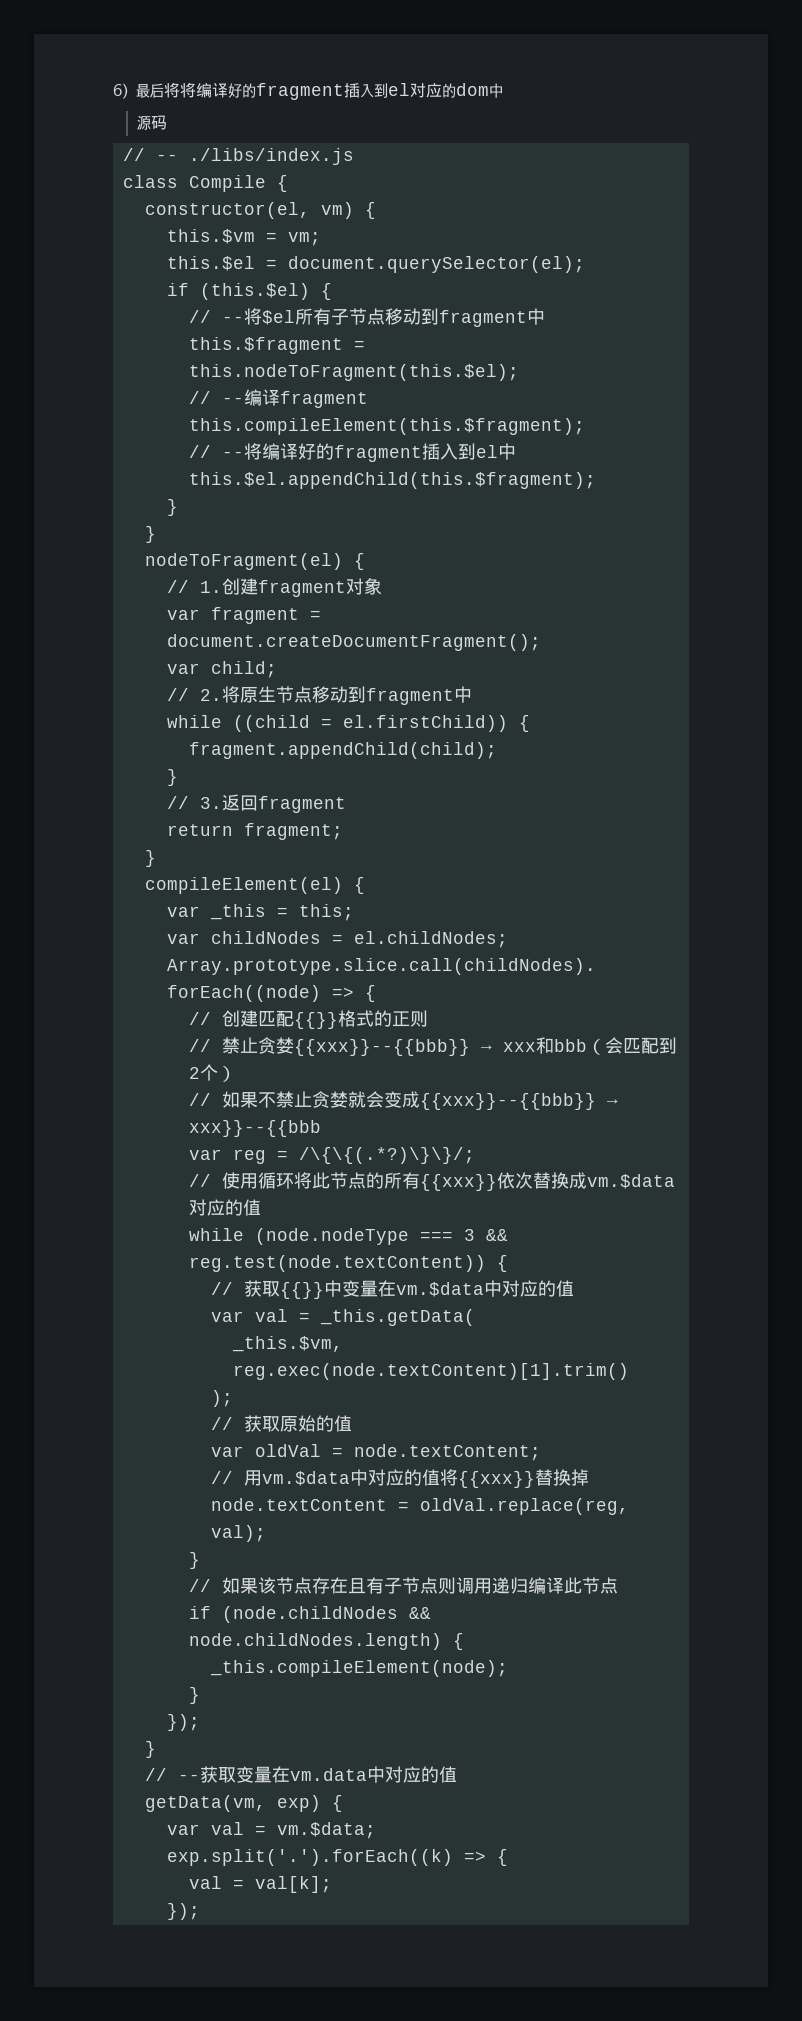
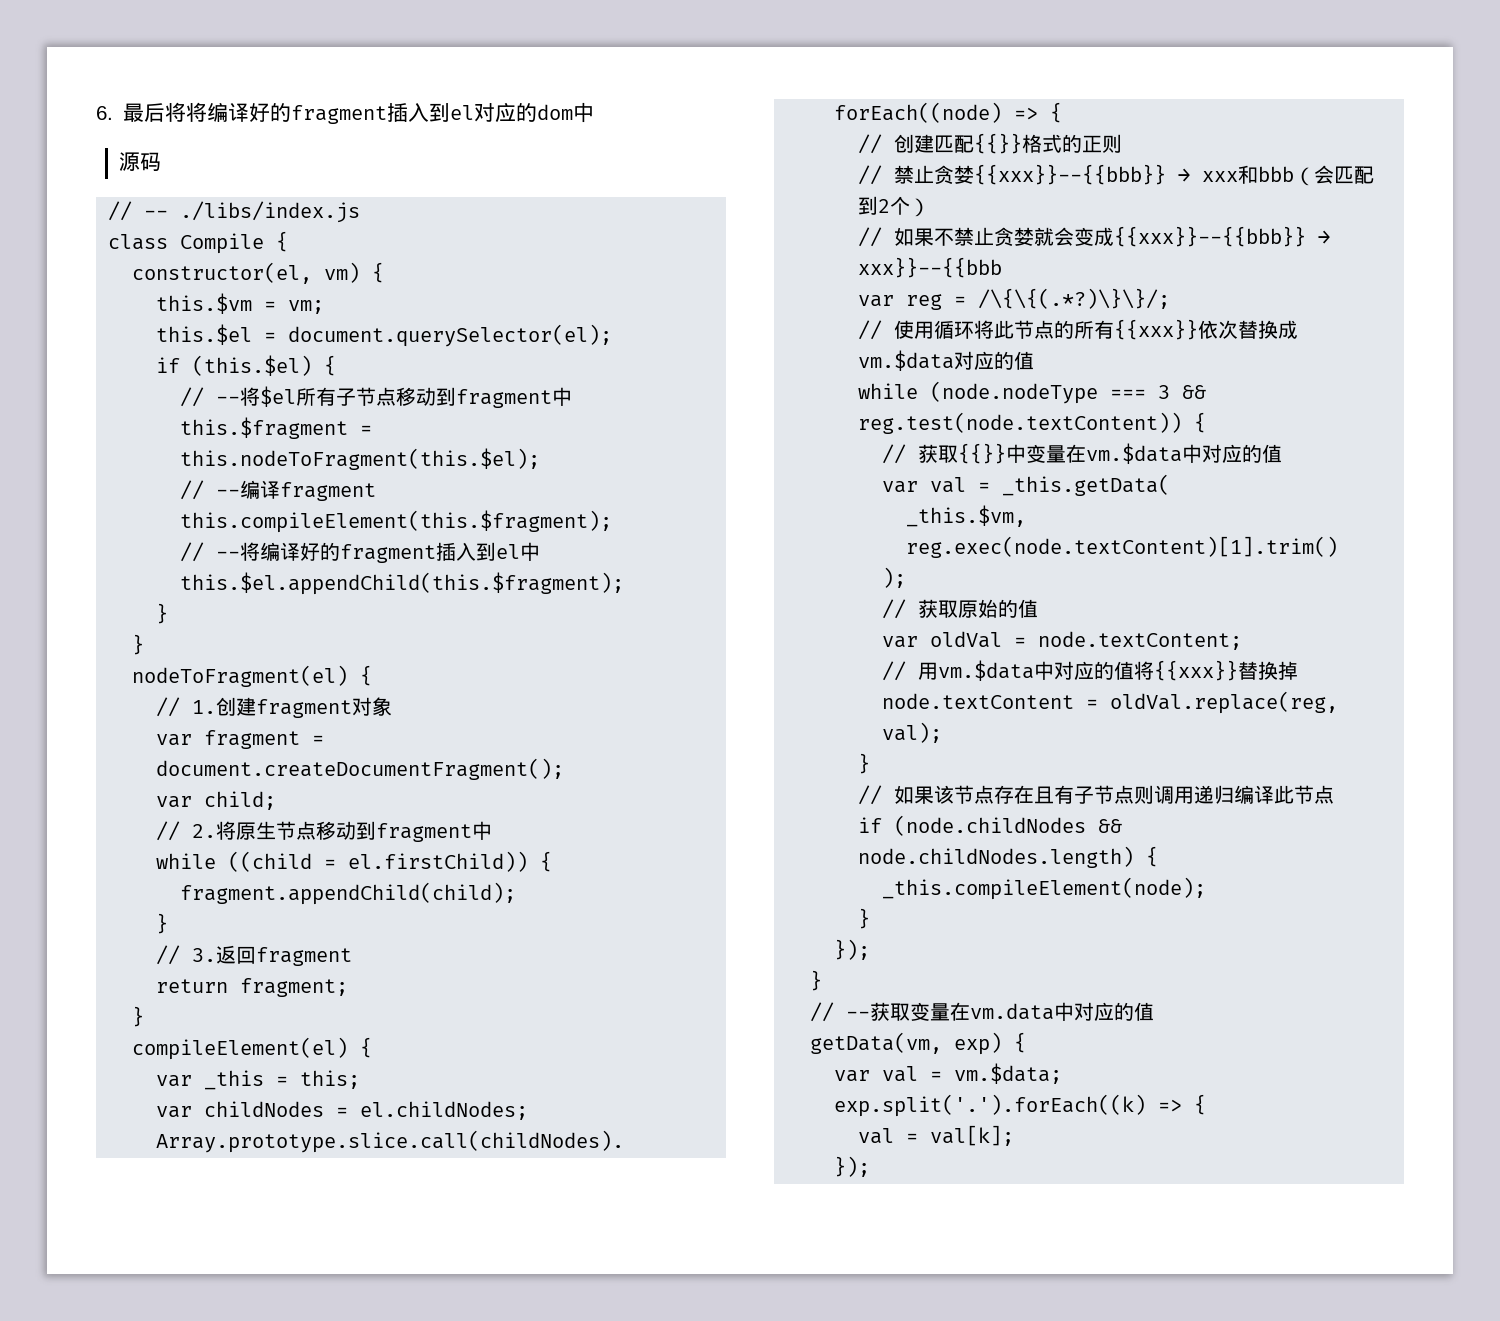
- 6）最后将将编译好的fragment插入到el对应的dom中
+ 6.最后将将编译好的fragment插入到el对应的dom中

